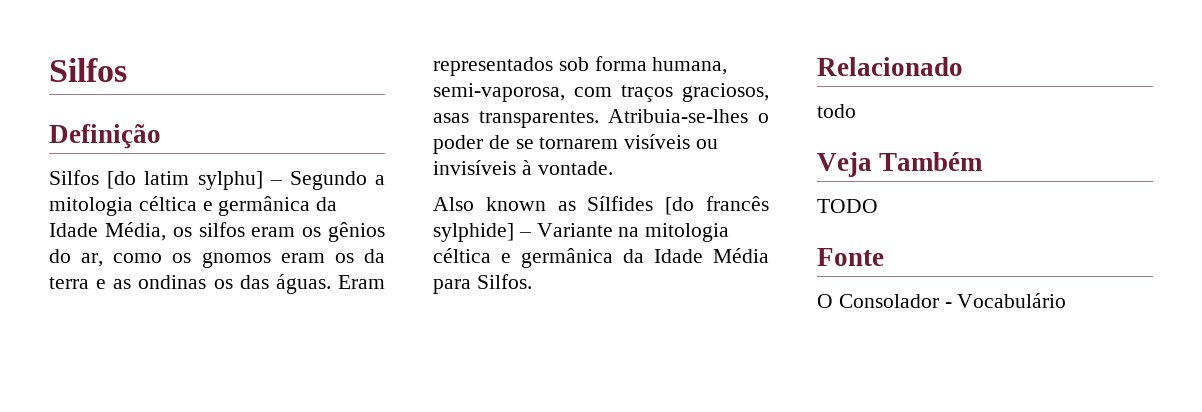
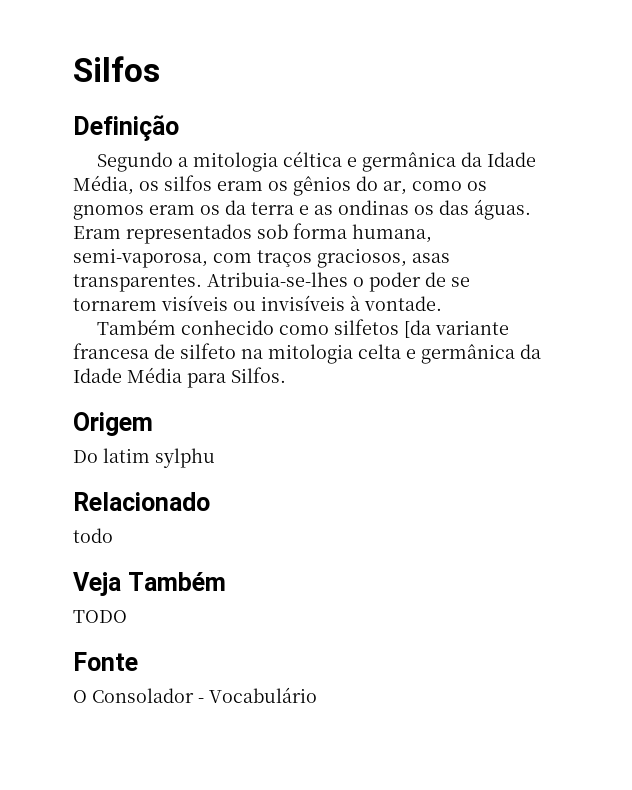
- Silfos [do latim sylphu] – Segundo a mitologia céltica e germânica da Idade Média, os silfos eram os gênios do ar, como os gnomos eram os da terra e as ondinas os das águas.
+ Segundo a mitologia céltica e germânica da Idade Média, os silfos eram os gênios do ar, como os gnomos eram os da terra e as ondinas os das águas.
- Also known as Sílfides [do francês sylphide] – Variante na mitologia céltica e germânica da Idade Média para Silfos.
+ Também conhecido como silfetos [da variante francesa de silfeto na mitologia celta e germânica da Idade Média para Silfos.
+ Origem
+ Do latim sylphu

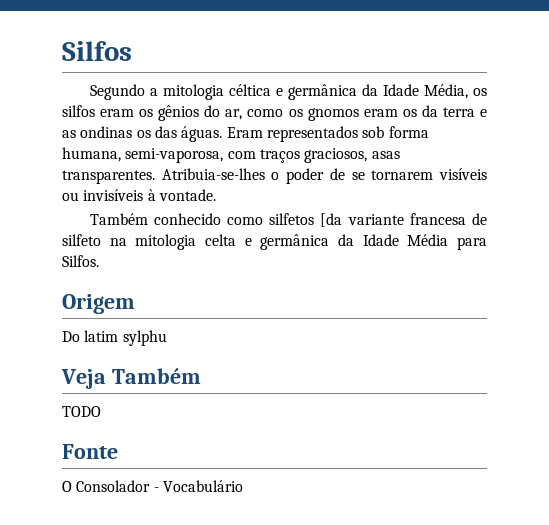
- Definição
- Relacionado
- todo

